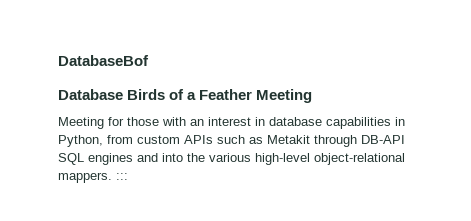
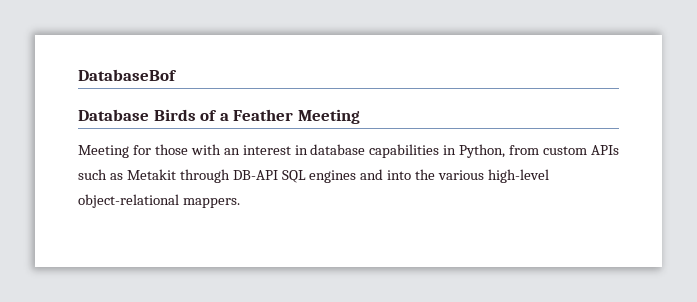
- Meeting for those with an interest in database capabilities in Python, from custom APIs such as Metakit through DB-API SQL engines and into the various high-level object-relational mappers. :::
+ Meeting for those with an interest in database capabilities in Python, from custom APIs such as Metakit through DB-API SQL engines and into the various high-level object-relational mappers.

